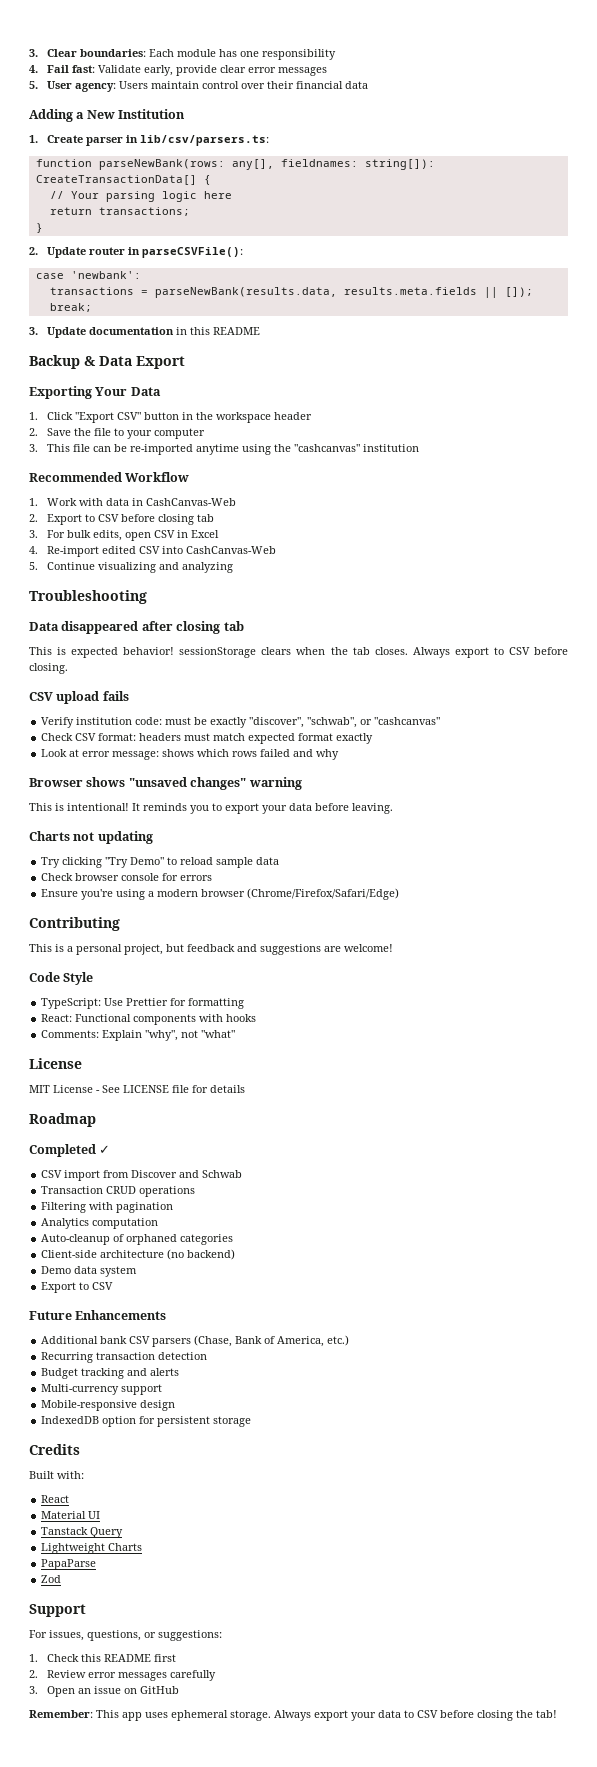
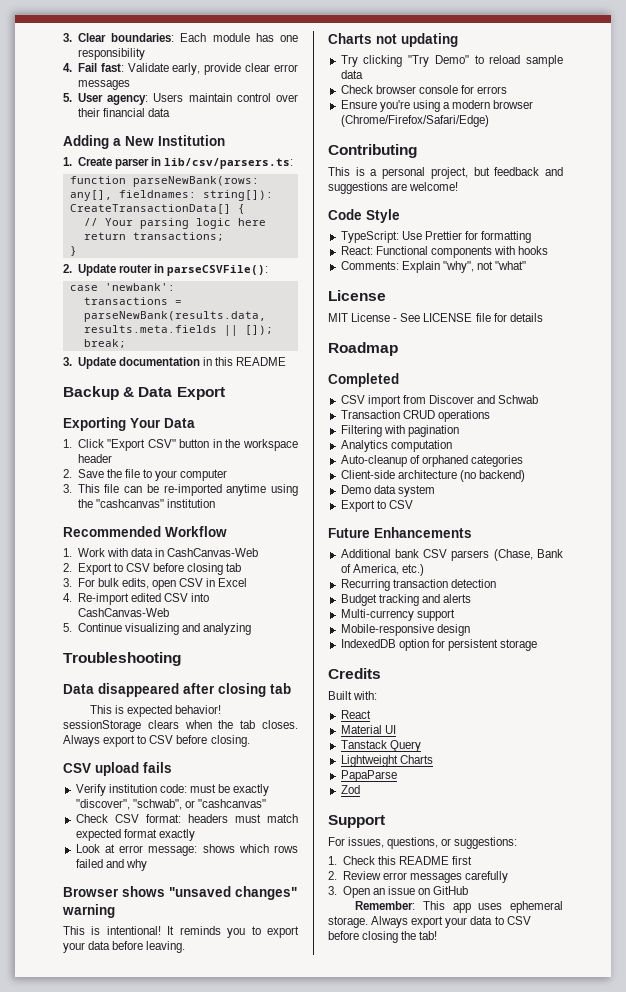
- Completed ✓
+ Completed

